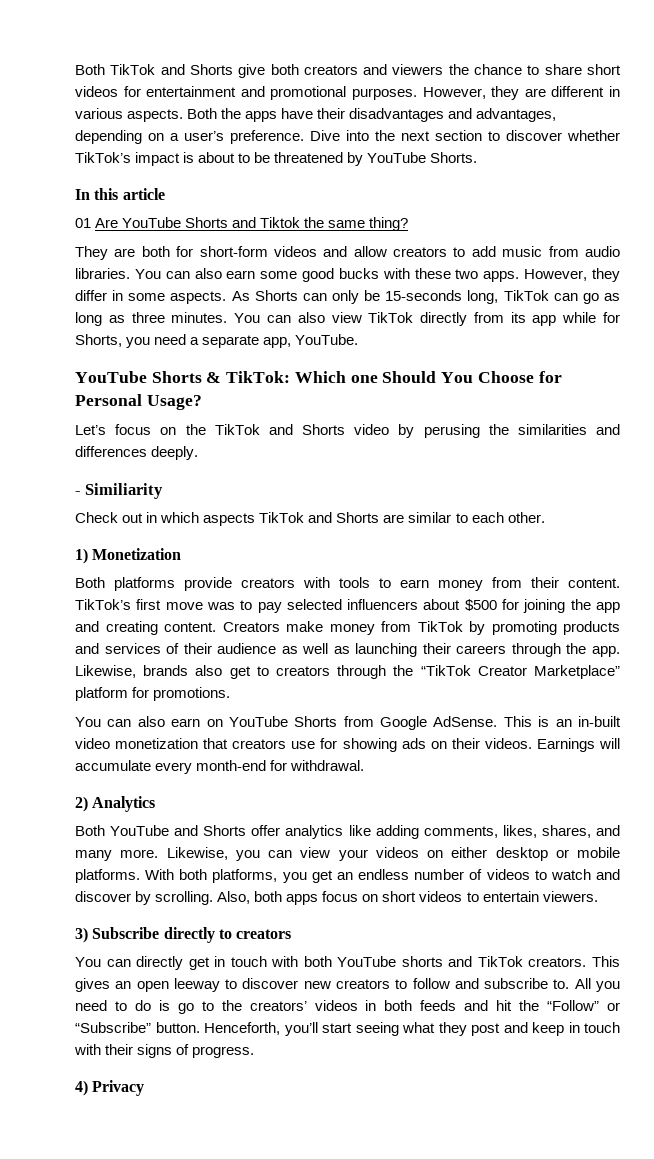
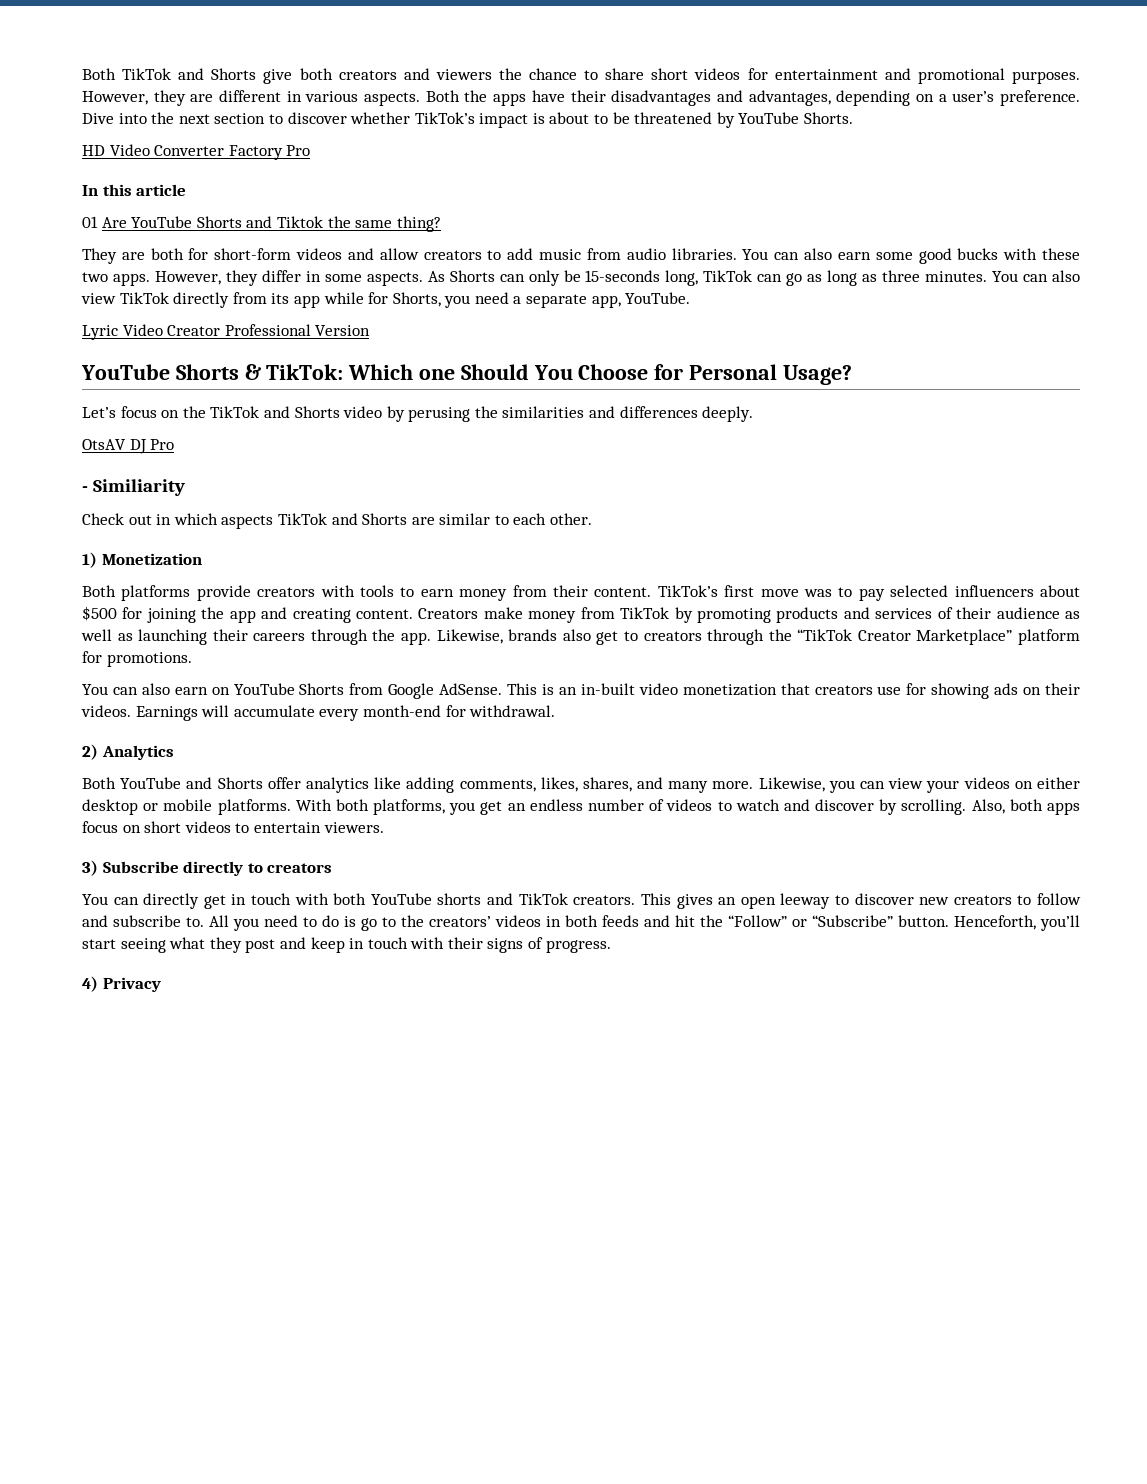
+ HD Video Converter Factory Pro
+ Lyric Video Creator Professional Version
+ OtsAV DJ Pro

